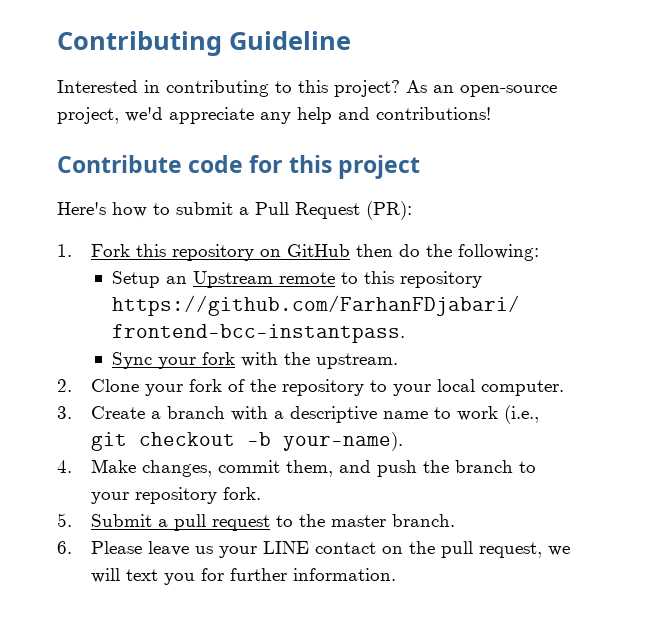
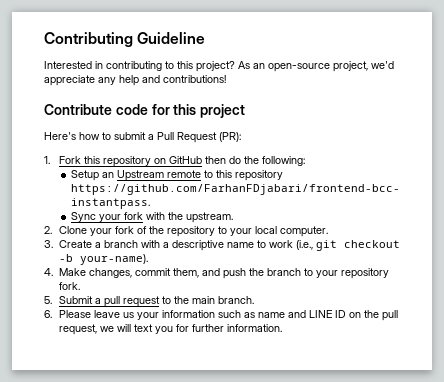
- 5. Submit a pull request to the master branch.
+ 5. Submit a pull request to the main branch.
- 6. Please leave us your LINE contact on the pull request, we will text you for further information.
+ 6. Please leave us your information such as name and LINE ID on the pull request, we will text you for further information.

